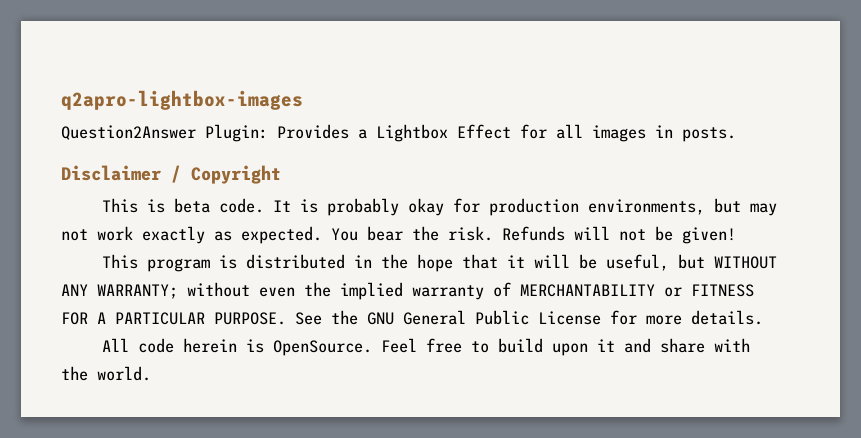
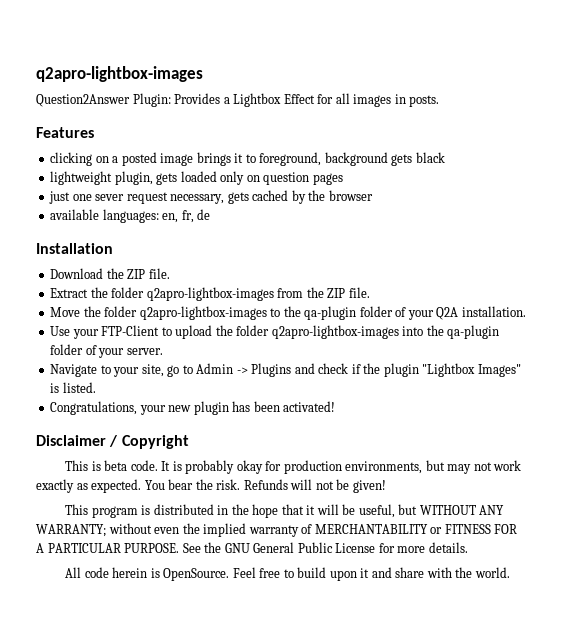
+ Features
+ clicking on a posted image brings it to foreground, background gets black
+ lightweight plugin, gets loaded only on question pages
+ just one sever request necessary, gets cached by the browser
+ available languages: en, fr, de
+ Installation
+ Download the ZIP file.
+ Extract the folder q2apro-lightbox-images from the ZIP file.
+ Move the folder q2apro-lightbox-images to the qa-plugin folder of your Q2A installation.
+ Use your FTP-Client to upload the folder q2apro-lightbox-images into the qa-plugin folder of your server.
+ Navigate to your site, go to Admin -> Plugins and check if the plugin "Lightbox Images" is listed.
+ Congratulations, your new plugin has been activated!

